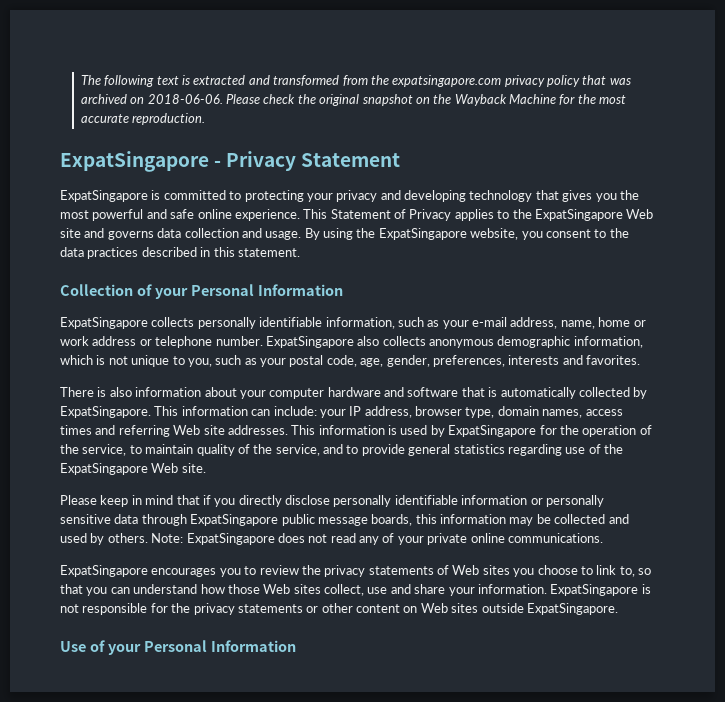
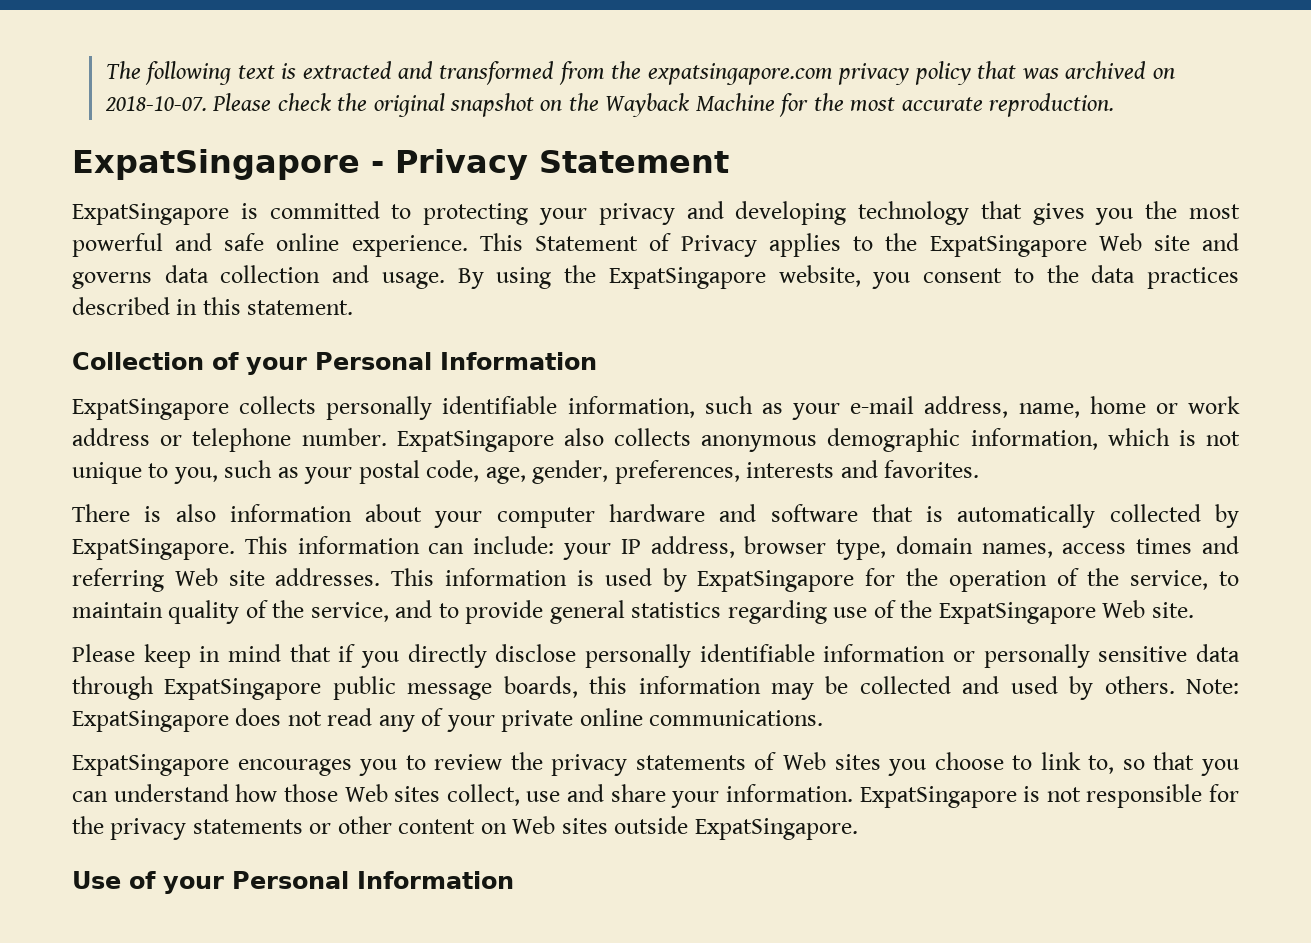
- The following text is extracted and transformed from the expatsingapore.com privacy policy that was archived on 2018-06-06.
+ The following text is extracted and transformed from the expatsingapore.com privacy policy that was archived on 2018-10-07.

